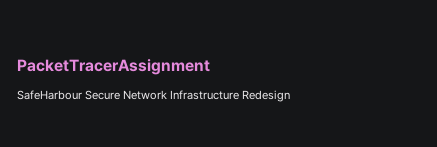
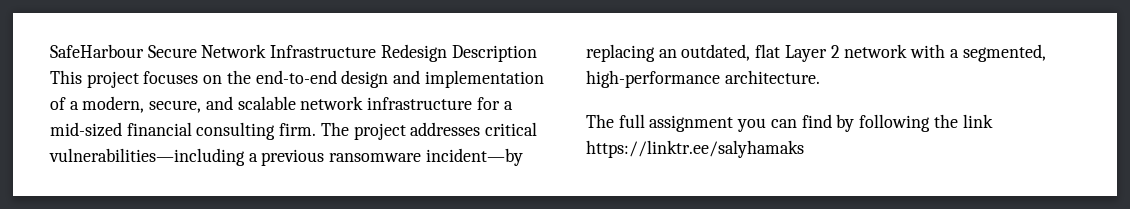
- PacketTracerAssignment
- SafeHarbour Secure Network Infrastructure Redesign
+ SafeHarbour Secure Network Infrastructure Redesign Description This project focuses on the end-to-end design and implementation of a modern, secure, and scalable network infrastructure for a mid-sized financial consulting firm. The project addresses critical vulnerabilities—including a previous ransomware incident—by replacing an outdated, flat Layer 2 network with a segmented, high-performance architecture.
+ The full assignment you can find by following the link https://linktr.ee/salyhamaks

